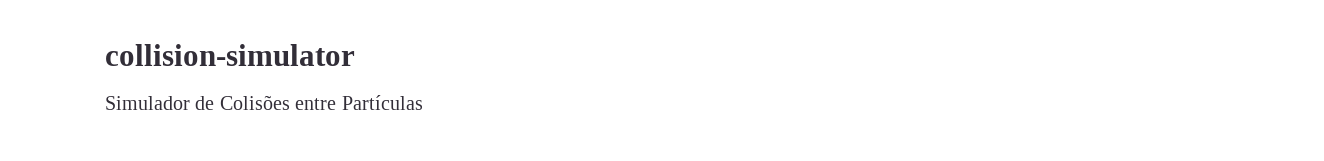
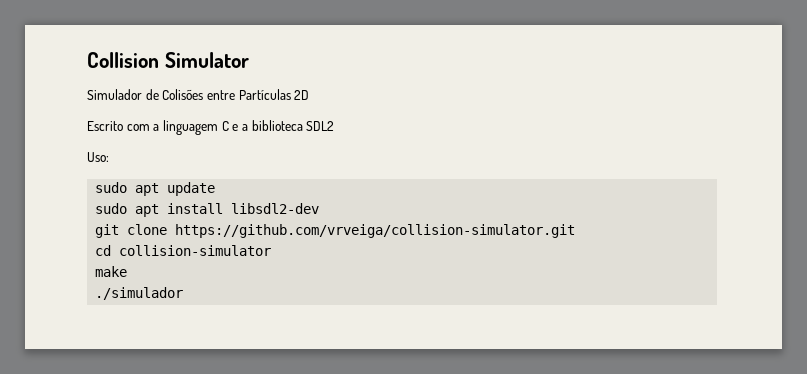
- collision-simulator
+ Collision Simulator
- Simulador de Colisões entre Partículas
+ Simulador de Colisões entre Partículas 2D
+ Escrito com a linguagem C e a biblioteca SDL2
+ Uso:
+ sudo apt update
+ sudo apt install libsdl2-dev
+ git clone https://github.com/vrveiga/collision-simulator.git
+ cd collision-simulator
+ make
+ ./simulador

